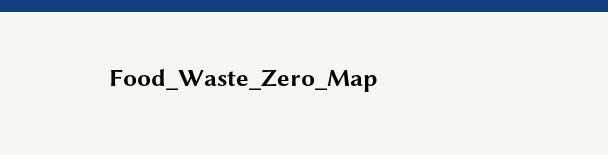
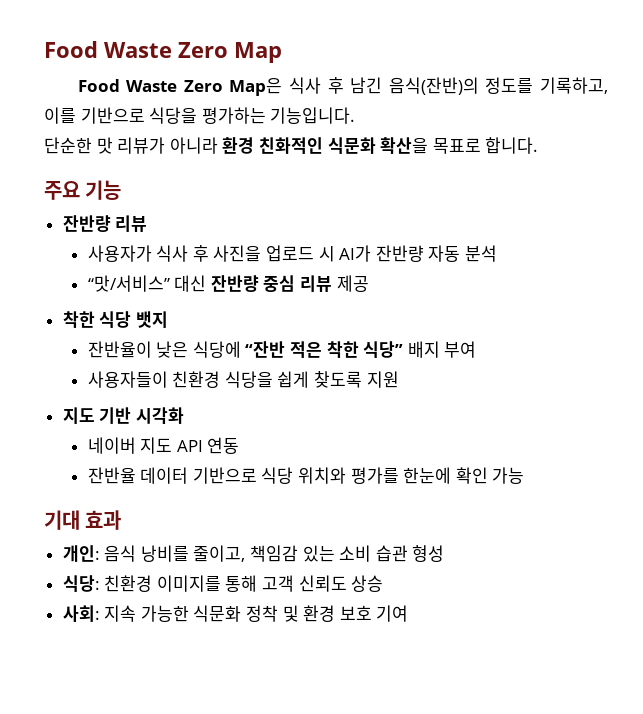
- Food_Waste_Zero_Map
+ Food Waste Zero Map
+ Food Waste Zero Map은 식사 후 남긴 음식(잔반)의 정도를 기록하고, 이를 기반으로 식당을 평가하는 기능입니다.
+ 단순한 맛 리뷰가 아니라 환경 친화적인 식문화 확산을 목표로 합니다.
+ 주요 기능
+ 잔반량 리뷰
+ 사용자가 식사 후 사진을 업로드 시 AI가 잔반량 자동 분석
+ “맛/서비스” 대신 잔반량 중심 리뷰 제공
+ 착한 식당 뱃지
+ 잔반율이 낮은 식당에 “잔반 적은 착한 식당” 배지 부여
+ 사용자들이 친환경 식당을 쉽게 찾도록 지원
+ 지도 기반 시각화
+ 네이버 지도 API 연동
+ 잔반율 데이터 기반으로 식당 위치와 평가를 한눈에 확인 가능
+ 기대 효과
+ 개인: 음식 낭비를 줄이고, 책임감 있는 소비 습관 형성
+ 식당: 친환경 이미지를 통해 고객 신뢰도 상승
+ 사회: 지속 가능한 식문화 정착 및 환경 보호 기여

